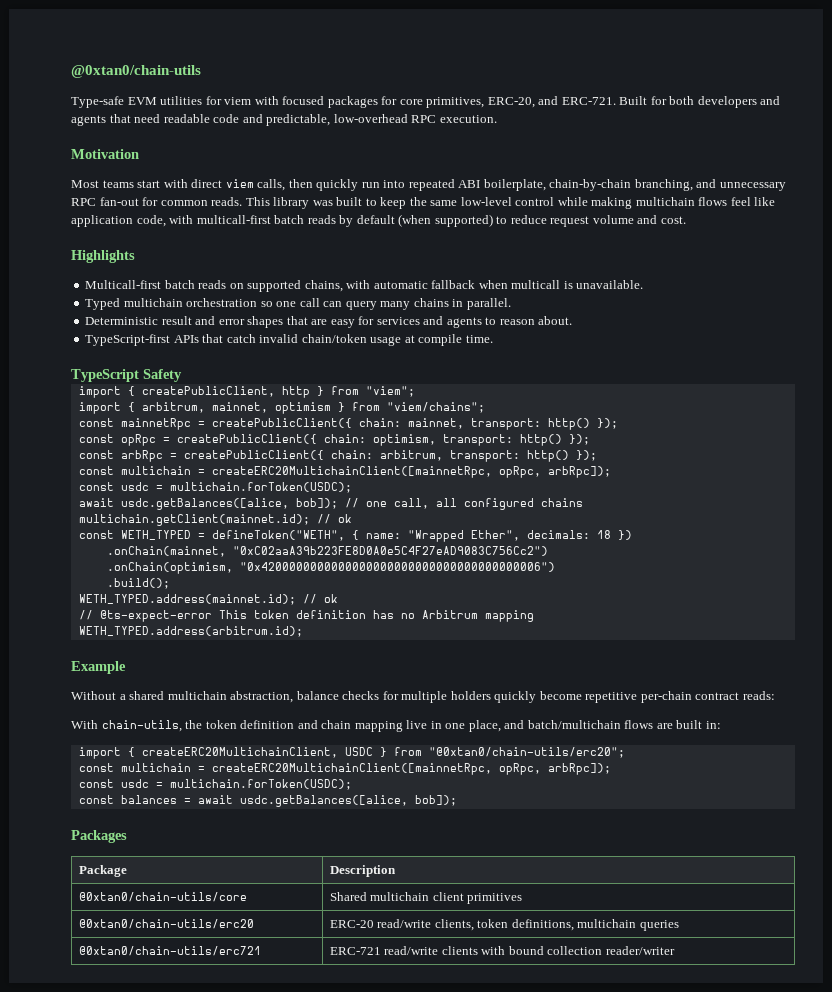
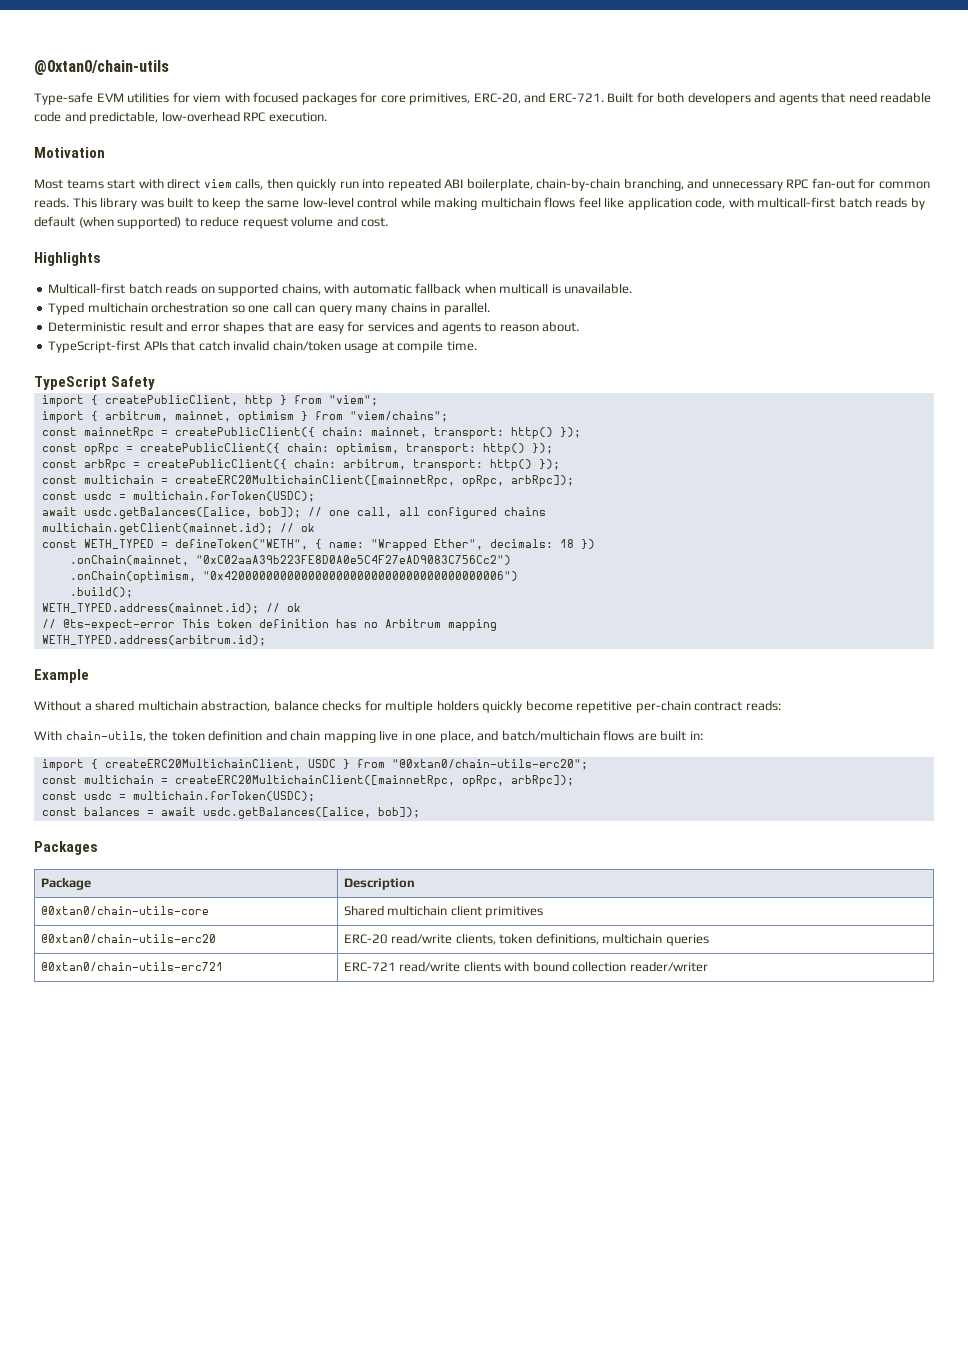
- import { createERC20MultichainClient, USDC } from "@0xtan0/chain-utils/erc20";
+ import { createERC20MultichainClient, USDC } from "@0xtan0/chain-utils-erc20";
- @0xtan0/chain-utils/core | Shared multichain client primitives
+ @0xtan0/chain-utils-core | Shared multichain client primitives
- @0xtan0/chain-utils/erc20 | ERC-20 read/write clients, token definitions, multichain queries
+ @0xtan0/chain-utils-erc20 | ERC-20 read/write clients, token definitions, multichain queries
- @0xtan0/chain-utils/erc721 | ERC-721 read/write clients with bound collection reader/writer
+ @0xtan0/chain-utils-erc721 | ERC-721 read/write clients with bound collection reader/writer

